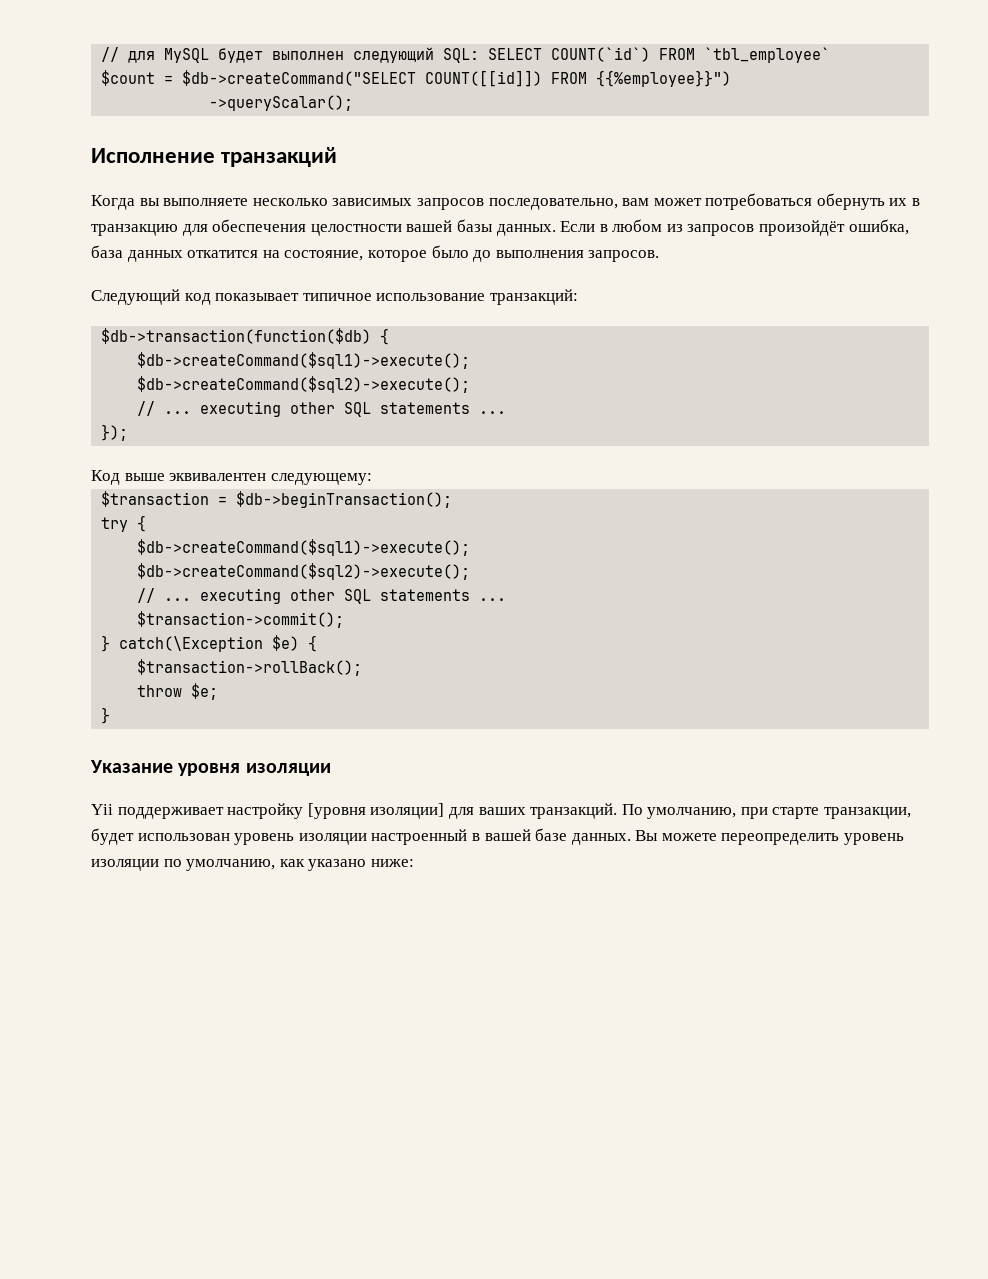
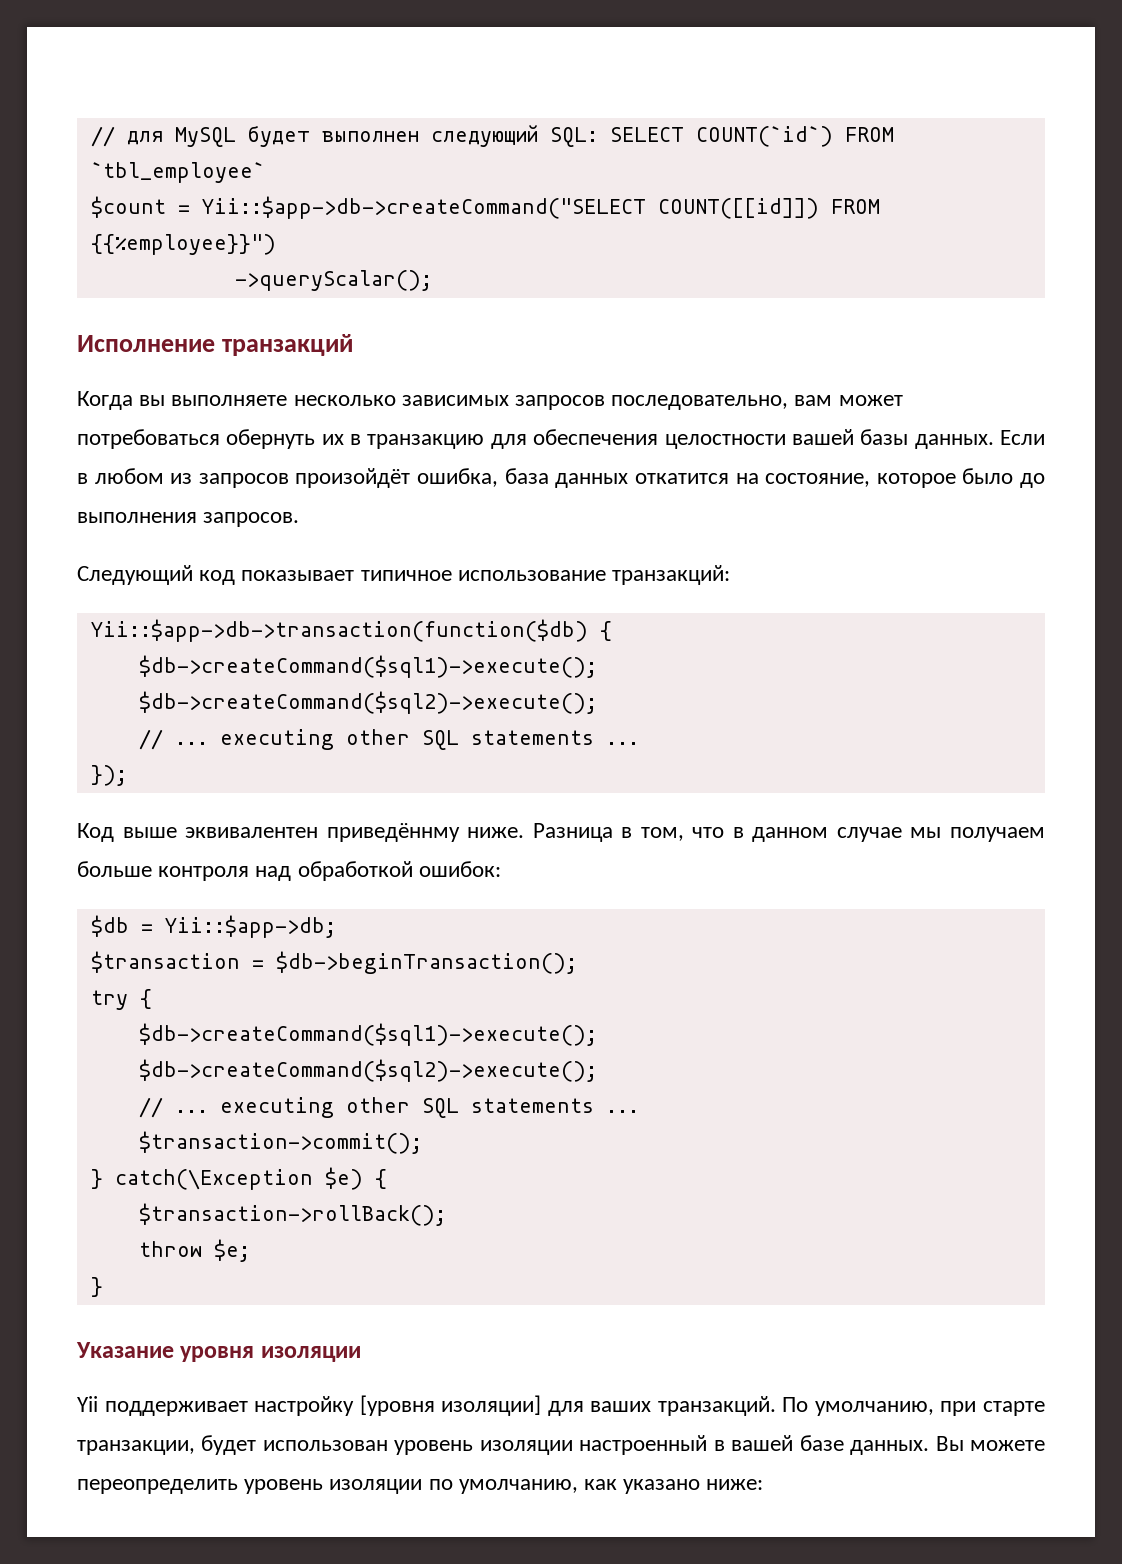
- $count = $db->createCommand("SELECT COUNT([[id]]) FROM {{%employee}}")
+ $count = Yii::$app->db->createCommand("SELECT COUNT([[id]]) FROM {{%employee}}")
- $db->transaction(function($db) {
+ Yii::$app->db->transaction(function($db) {
- Код выше эквивалентен следующему:
+ Код выше эквивалентен приведённму ниже. Разница в том, что в данном случае мы получаем больше контроля над обработкой ошибок:
+ $db = Yii::$app->db;

